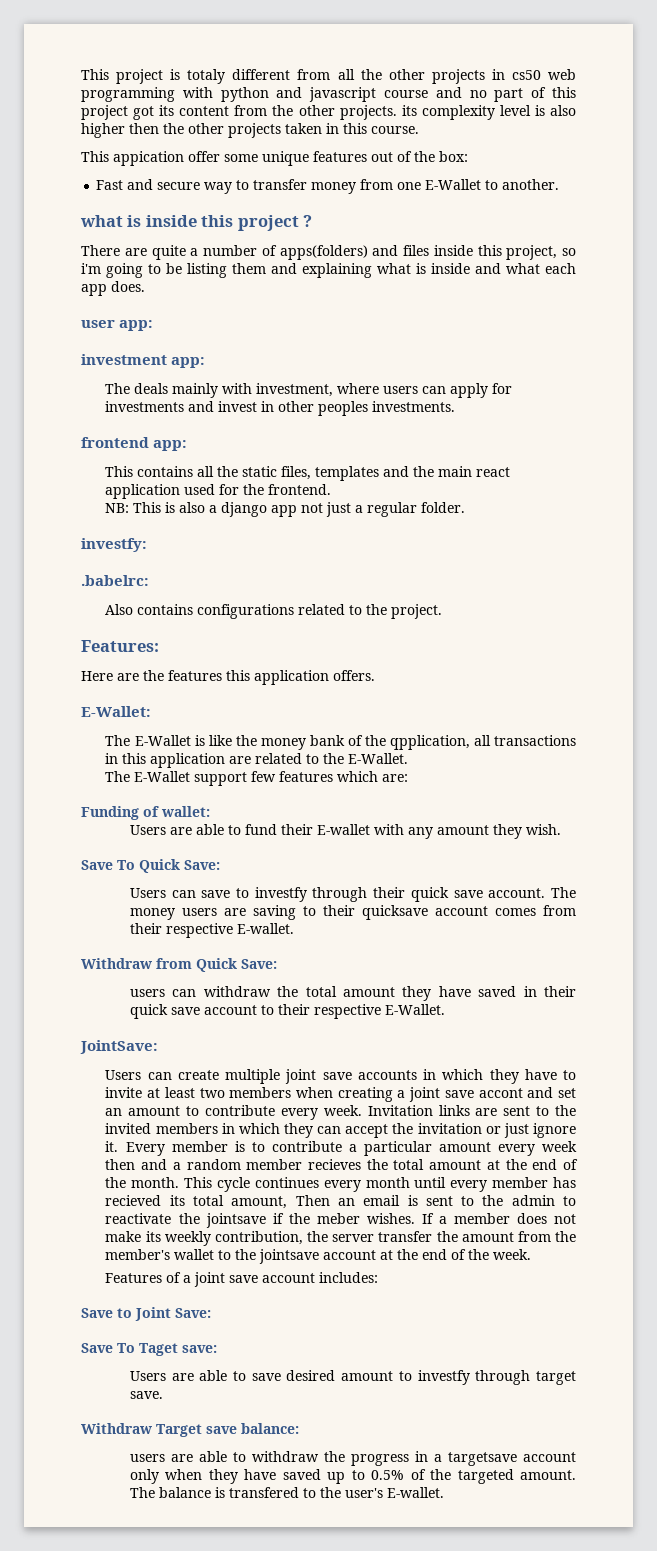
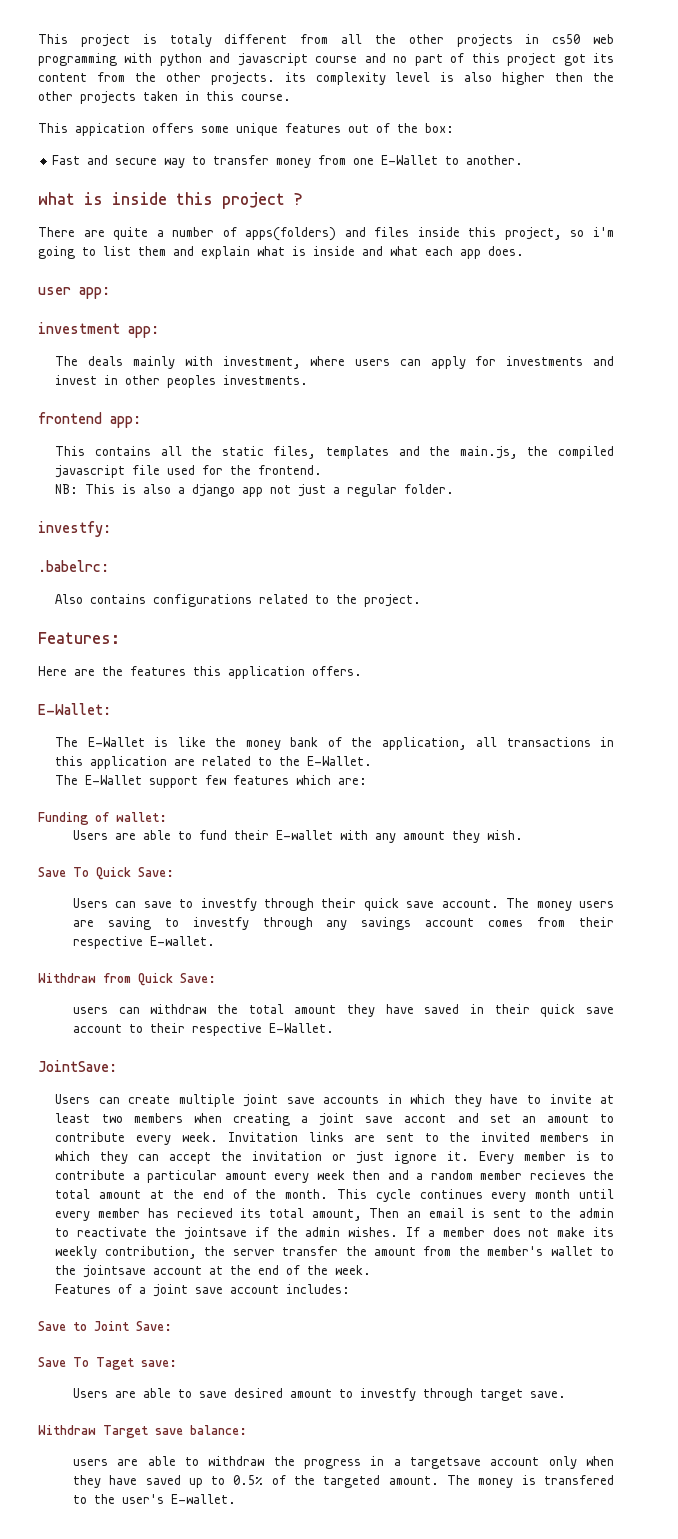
- This appication offer some unique features out of the box:
+ This appication offers some unique features out of the box:
- There are quite a number of apps(folders) and files inside this project, so i'm going to be listing them and explaining what is inside and what each app does.
+ There are quite a number of apps(folders) and files inside this project, so i'm going to list them and explain what is inside and what each app does.
- This contains all the static files, templates and the main react application used for the frontend.
+ This contains all the static files, templates and the main.js, the compiled javascript file used for the frontend.
- The E-Wallet is like the money bank of the qpplication, all transactions in this application are related to the E-Wallet.
+ The E-Wallet is like the money bank of the application, all transactions in this application are related to the E-Wallet.
- The money users are saving to their quicksave account comes from their respective E-wallet.
+ The money users are saving to investfy through any savings account comes from their respective E-wallet.
- This cycle continues every month until every member has recieved its total amount, Then an email is sent to the admin to reactivate the jointsave if the meber wishes.
+ This cycle continues every month until every member has recieved its total amount, Then an email is sent to the admin to reactivate the jointsave if the admin wishes.
- The balance is transfered to the user's E-wallet.
+ The money is transfered to the user's E-wallet.

